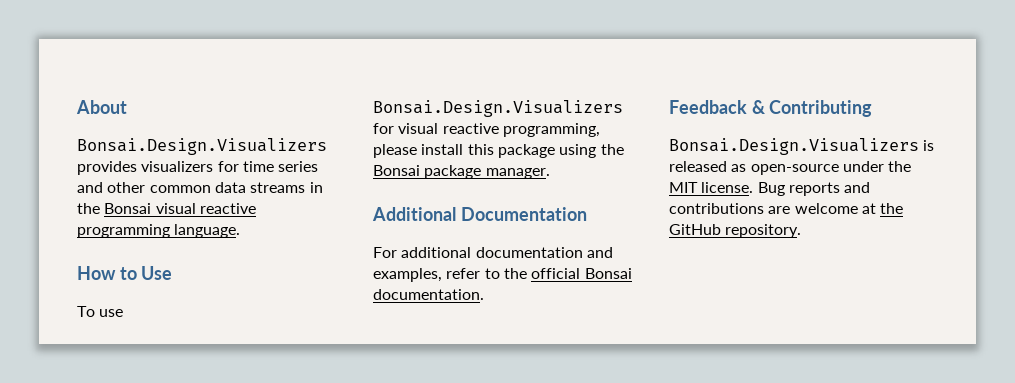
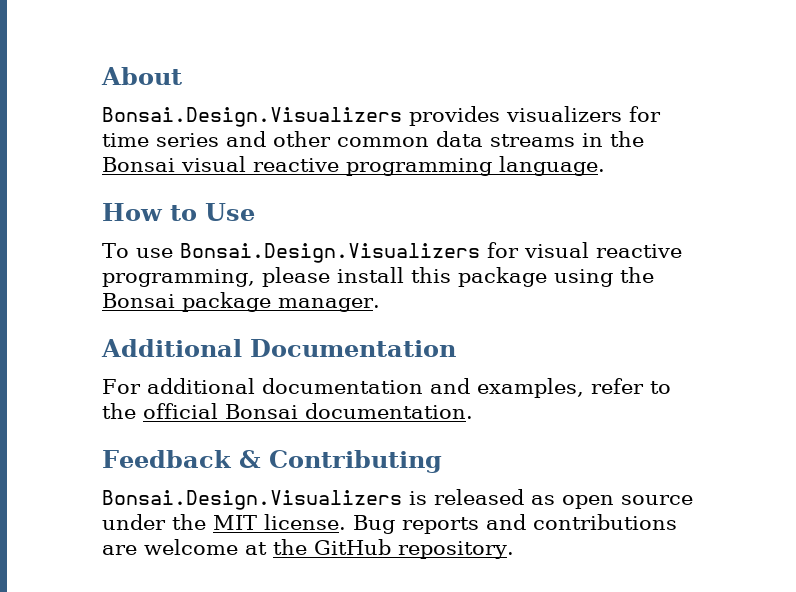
- Bonsai.Design.Visualizers is released as open-source under the MIT license.
+ Bonsai.Design.Visualizers is released as open source under the MIT license.

